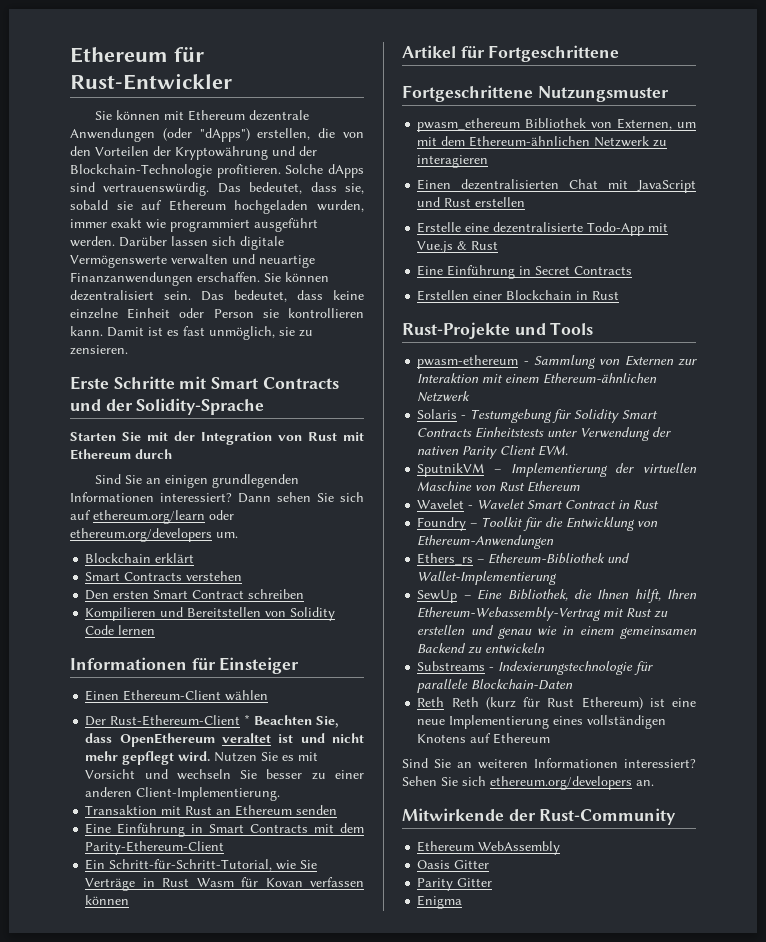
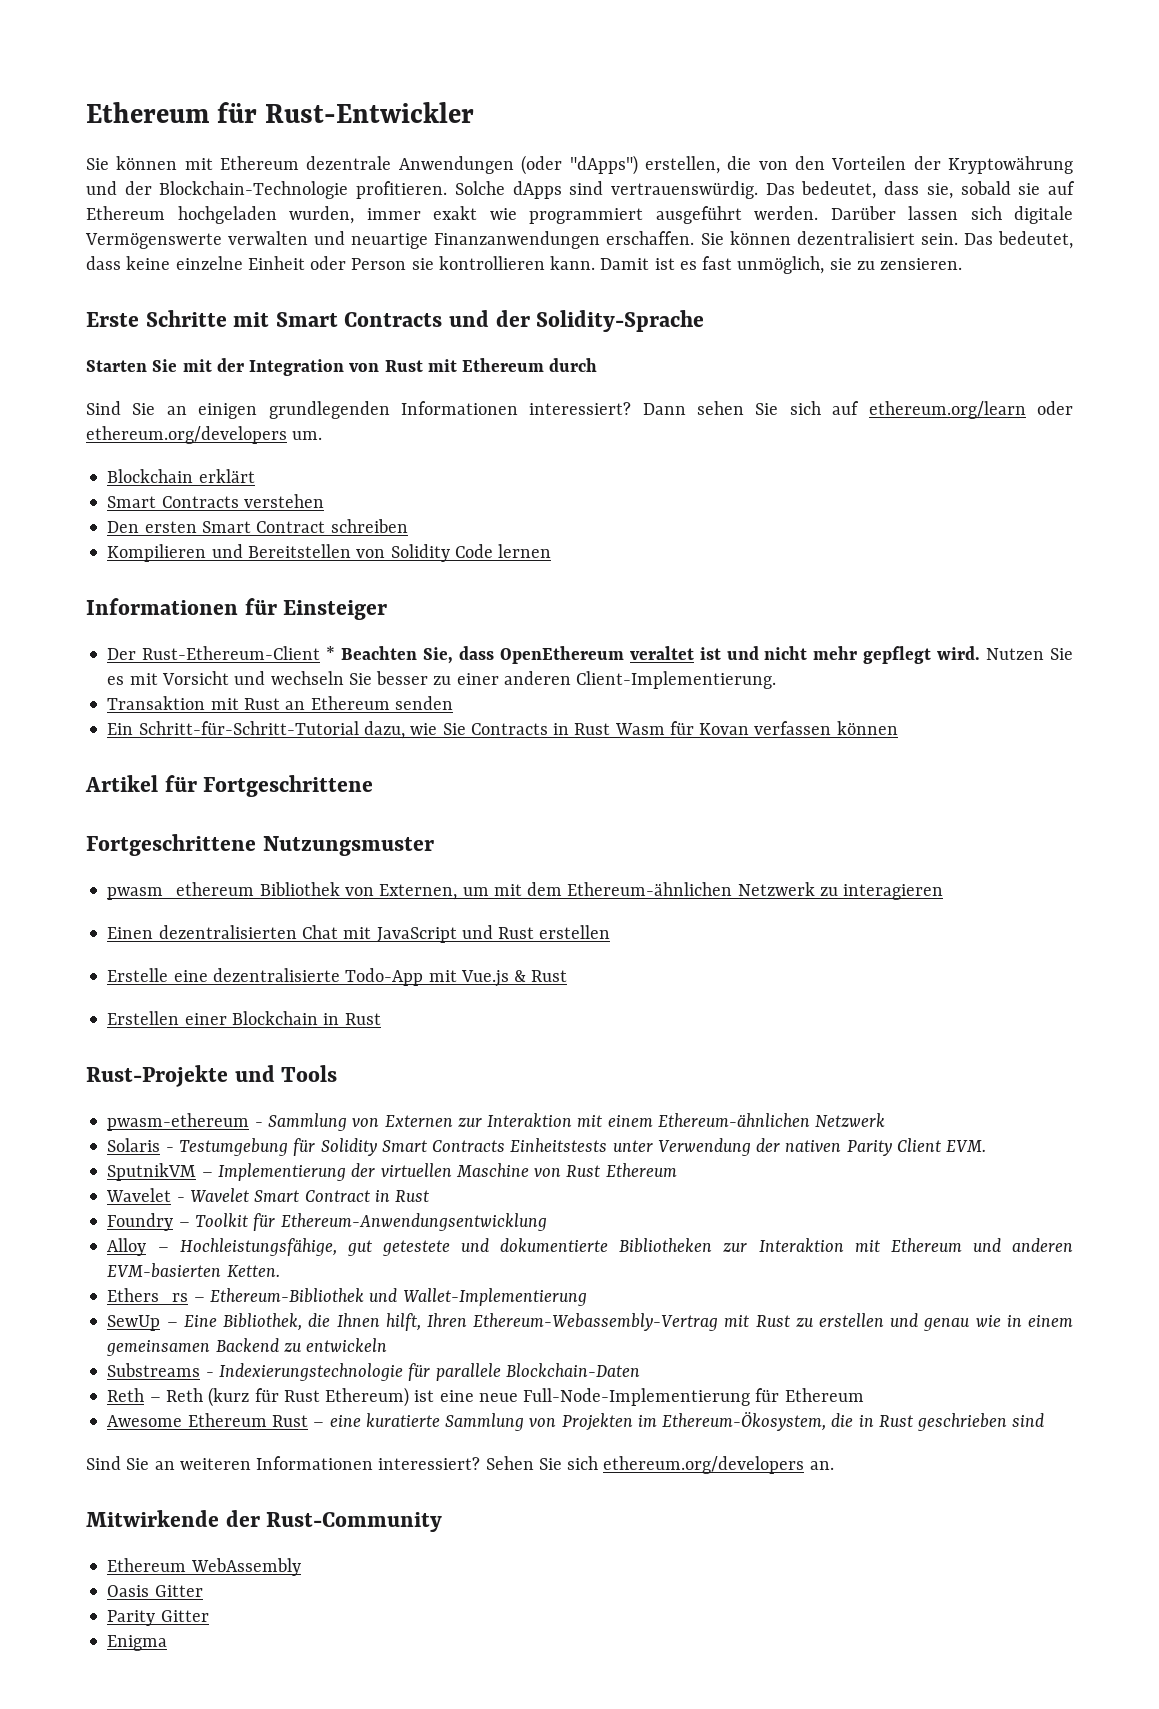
- Einen Ethereum-Client wählen
- Eine Einführung in Smart Contracts mit dem Parity-Ethereum-Client
- Ein Schritt-für-Schritt-Tutorial, wie Sie Verträge in Rust Wasm für Kovan verfassen können
+ Ein Schritt-für-Schritt-Tutorial dazu, wie Sie Contracts in Rust Wasm für Kovan verfassen können
- Eine Einführung in Secret Contracts
- Foundry – Toolkit für die Entwicklung von Ethereum-Anwendungen
+ Foundry – Toolkit für Ethereum-Anwendungsentwicklung
+ Alloy – Hochleistungsfähige, gut getestete und dokumentierte Bibliotheken zur Interaktion mit Ethereum und anderen EVM-basierten Ketten.
- Reth Reth (kurz für Rust Ethereum) ist eine neue Implementierung eines vollständigen Knotens auf Ethereum
+ Reth – Reth (kurz für Rust Ethereum) ist eine neue Full-Node-Implementierung für Ethereum
+ Awesome Ethereum Rust – eine kuratierte Sammlung von Projekten im Ethereum-Ökosystem, die in Rust geschrieben sind

